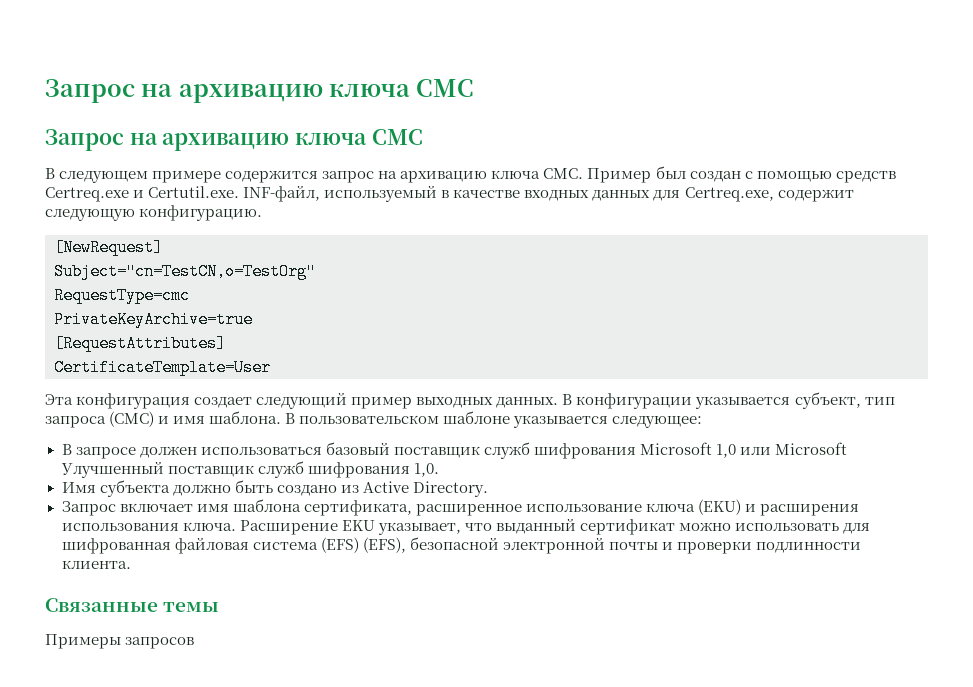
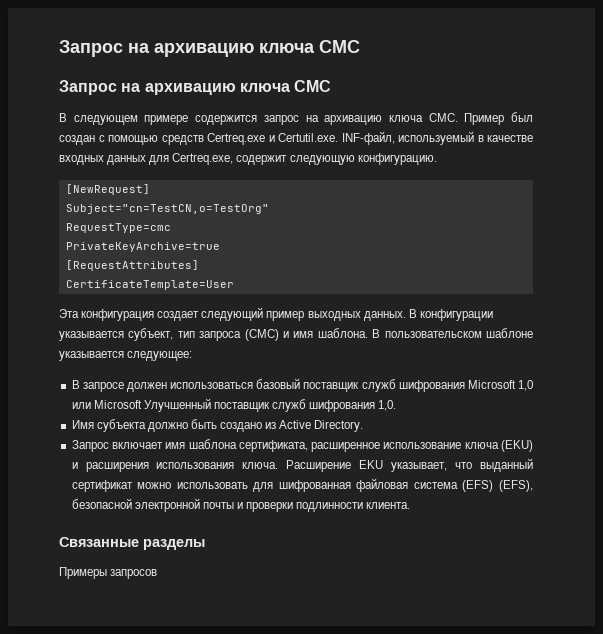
- Связанные темы
+ Связанные разделы

